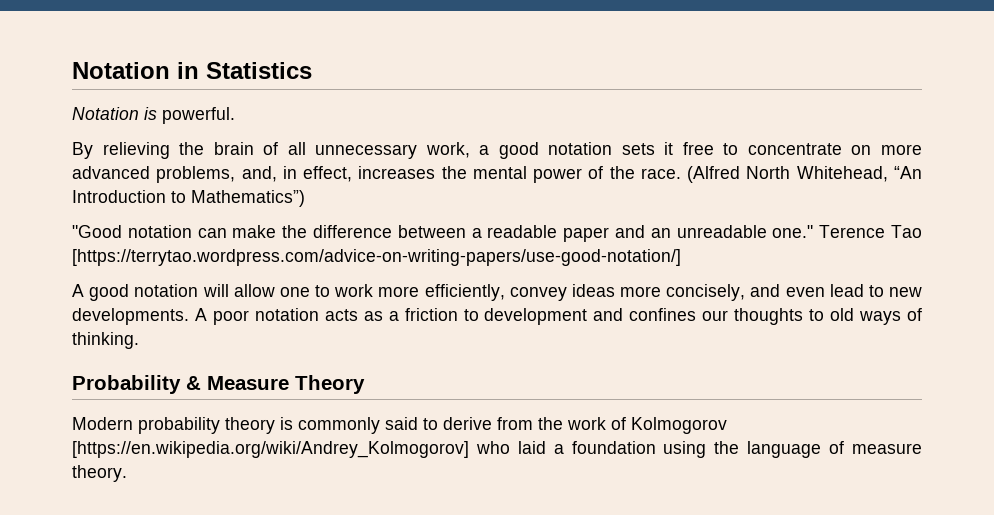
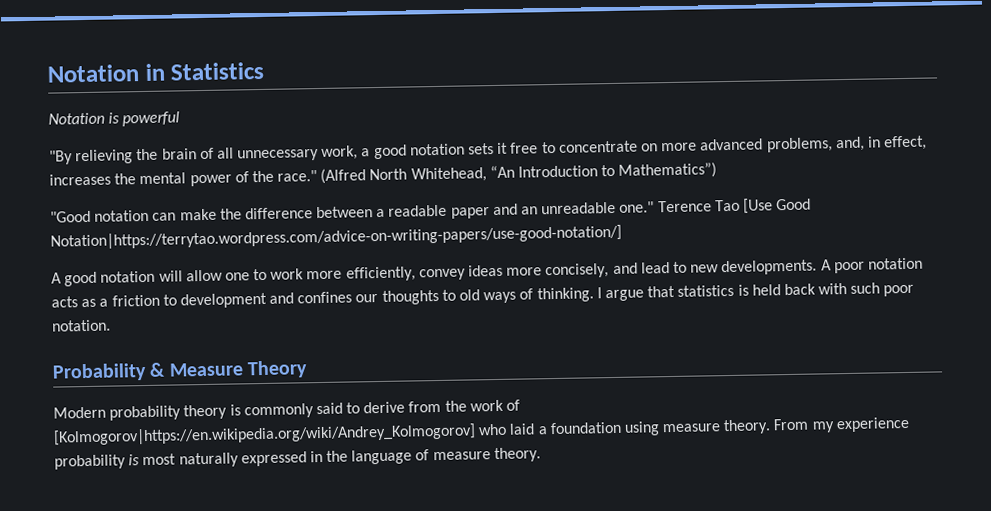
- Notation is powerful.
- By relieving the brain of all unnecessary work, a good notation sets it free to concentrate on more advanced problems, and, in effect, increases the mental power of the race.
+ Notation is powerful
+ "By relieving the brain of all unnecessary work, a good notation sets it free to concentrate on more advanced problems, and, in effect, increases the mental power of the race."
- Terence Tao [https://terrytao.wordpress.com/advice-on-writing-papers/use-good-notation/]
+ Terence Tao [Use Good Notation|https://terrytao.wordpress.com/advice-on-writing-papers/use-good-notation/]
- A good notation will allow one to work more efficiently, convey ideas more concisely, and even lead to new developments.
+ A good notation will allow one to work more efficiently, convey ideas more concisely, and lead to new developments.
+ I argue that statistics is held back with such poor notation.
- Modern probability theory is commonly said to derive from the work of Kolmogorov [https://en.wikipedia.org/wiki/Andrey_Kolmogorov] who laid a foundation using the language of measure theory.
+ Modern probability theory is commonly said to derive from the work of [Kolmogorov|https://en.wikipedia.org/wiki/Andrey_Kolmogorov] who laid a foundation using measure theory. From my experience probability is most naturally expressed in the language of measure theory.

